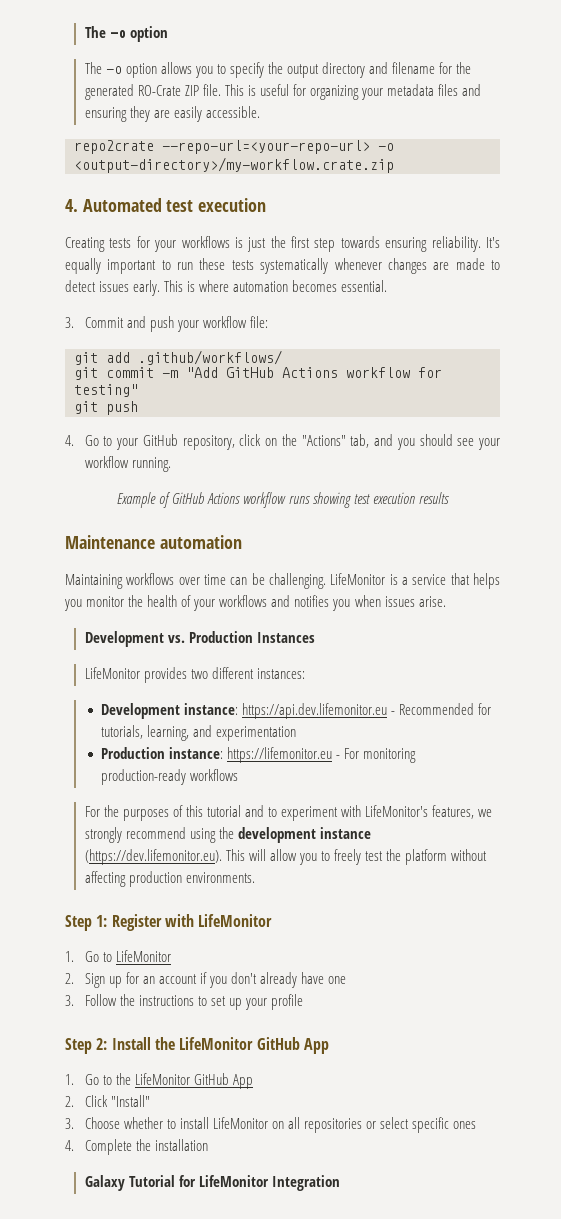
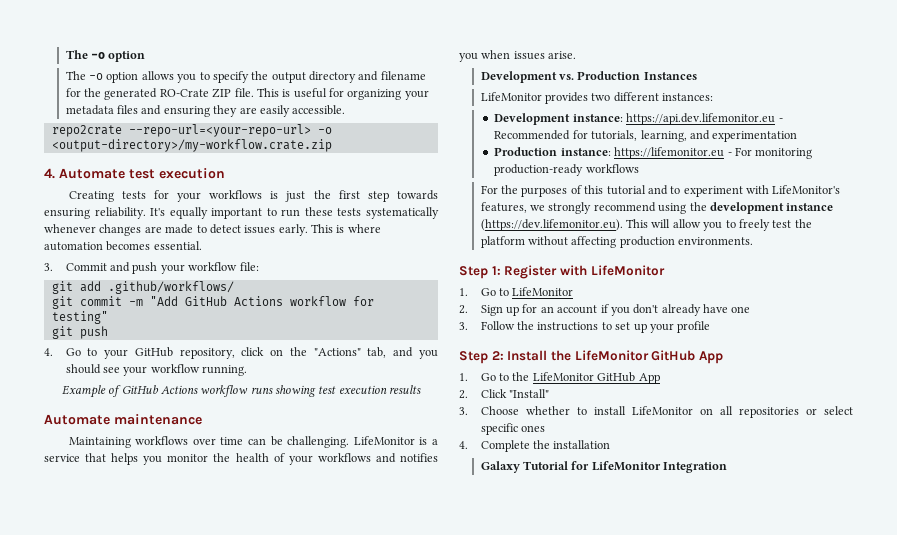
- 4. Automated test execution
+ 4. Automate test execution
- Maintenance automation
+ Automate maintenance

